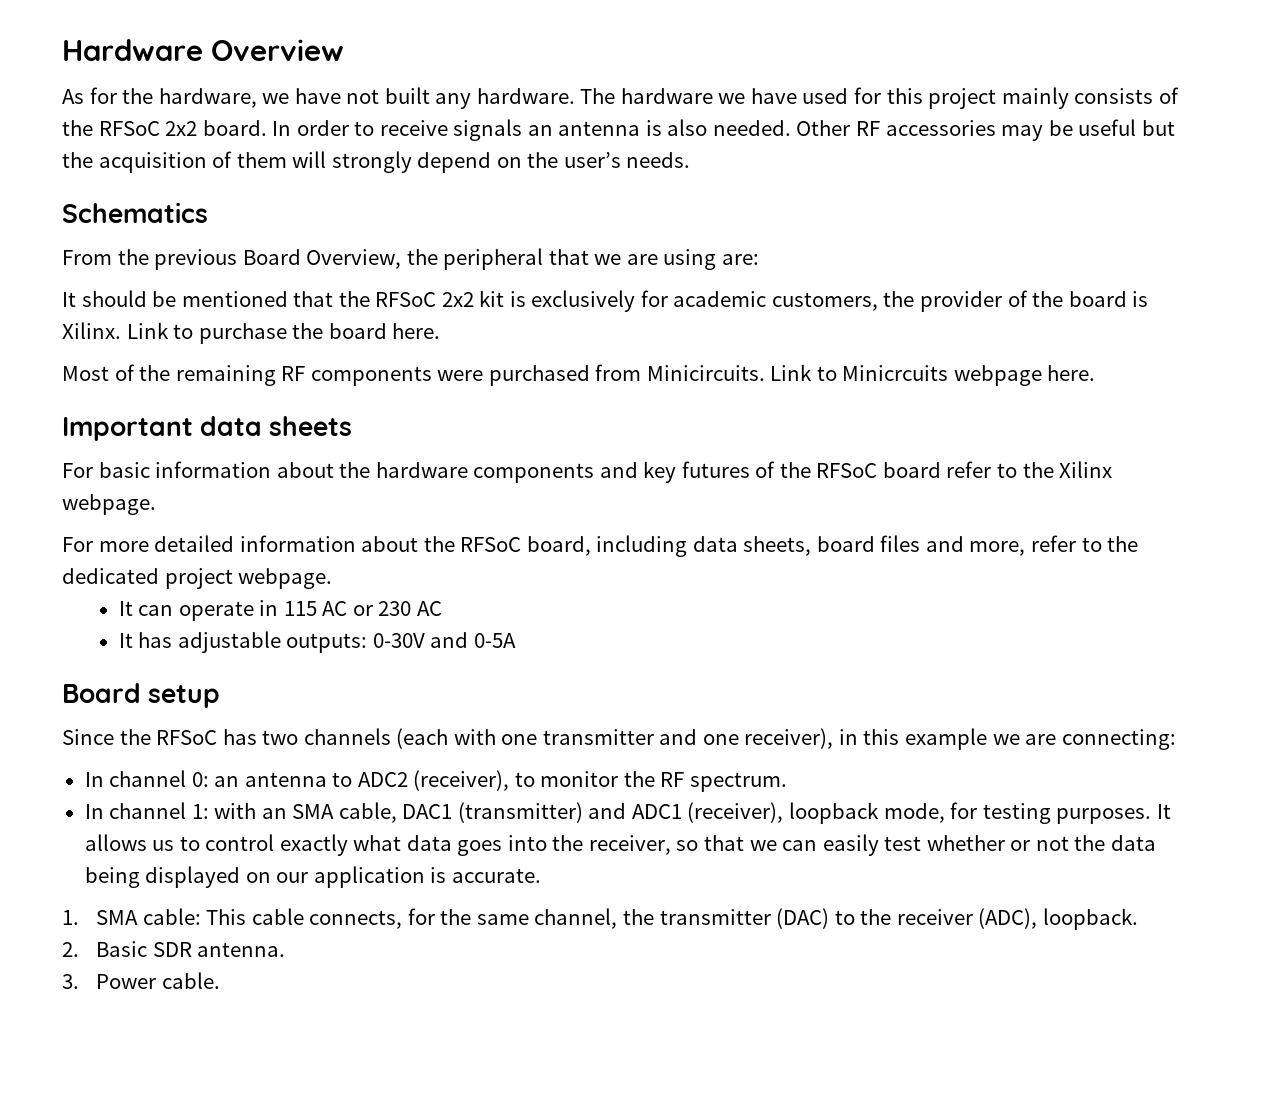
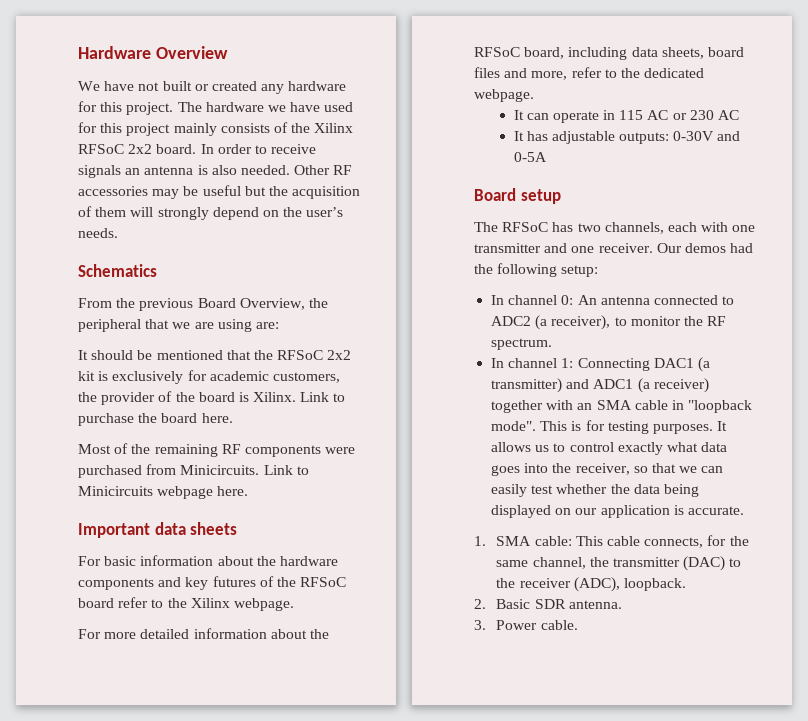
- As for the hardware, we have not built any hardware.
+ We have not built or created any hardware for this project.
- The hardware we have used for this project mainly consists of the RFSoC 2x2 board.
+ The hardware we have used for this project mainly consists of the Xilinx RFSoC 2x2 board.
- Link to Minicrcuits webpage here.
+ Link to Minicircuits webpage here.
- For more detailed information about the RFSoC board, including data sheets, board files and more, refer to the dedicated project webpage.
+ For more detailed information about the RFSoC board, including data sheets, board files and more, refer to the dedicated webpage.
- Since the RFSoC has two channels (each with one transmitter and one receiver), in this example we are connecting:
- In channel 0: an antenna to ADC2 (receiver), to monitor the RF spectrum.
+ The RFSoC has two channels, each with one transmitter and one receiver. Our demos had the following setup:
+ In channel 0: An antenna connected to ADC2 (a receiver), to monitor the RF spectrum.
- In channel 1: with an SMA cable, DAC1 (transmitter) and ADC1 (receiver), loopback mode, for testing purposes.
+ In channel 1: Connecting DAC1 (a transmitter) and ADC1 (a receiver) together with an SMA cable in "loopback mode". This is for testing purposes.
- It allows us to control exactly what data goes into the receiver, so that we can easily test whether or not the data being displayed on our application is accurate.
+ It allows us to control exactly what data goes into the receiver, so that we can easily test whether the data being displayed on our application is accurate.

